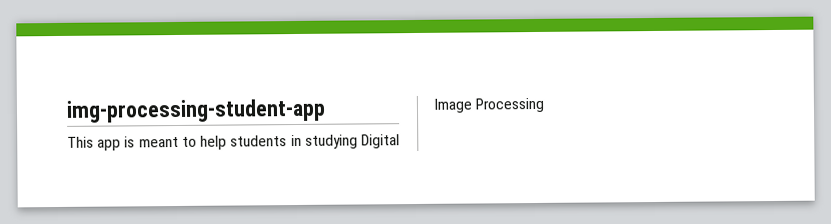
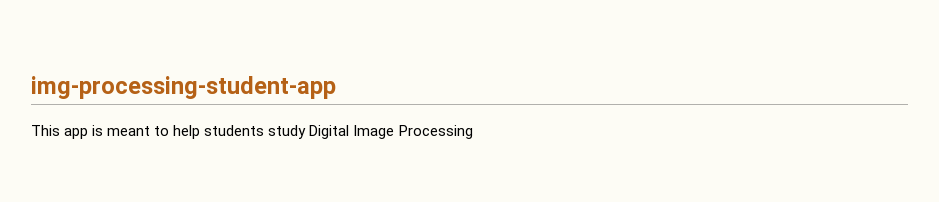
- This app is meant to help students in studying Digital Image Processing
+ This app is meant to help students study Digital Image Processing

